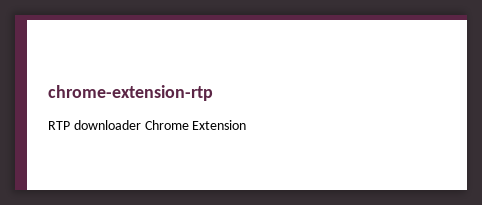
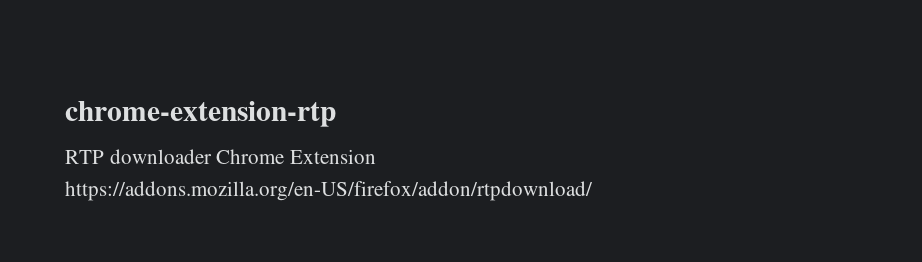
- RTP downloader Chrome Extension
+ RTP downloader Chrome Extension https://addons.mozilla.org/en-US/firefox/addon/rtpdownload/

